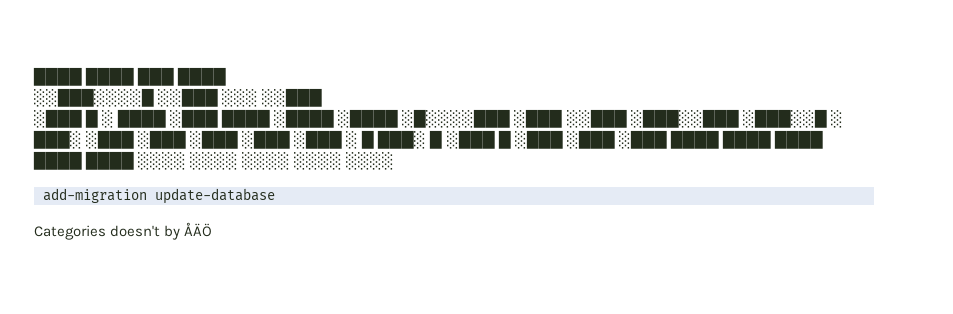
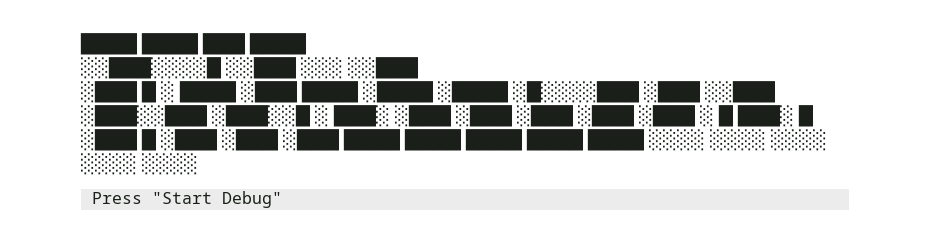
- add-migration update-database
- Categories doesn't by ÅÄÖ
+ Press "Start Debug"

